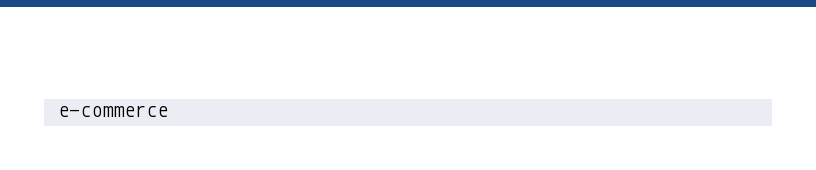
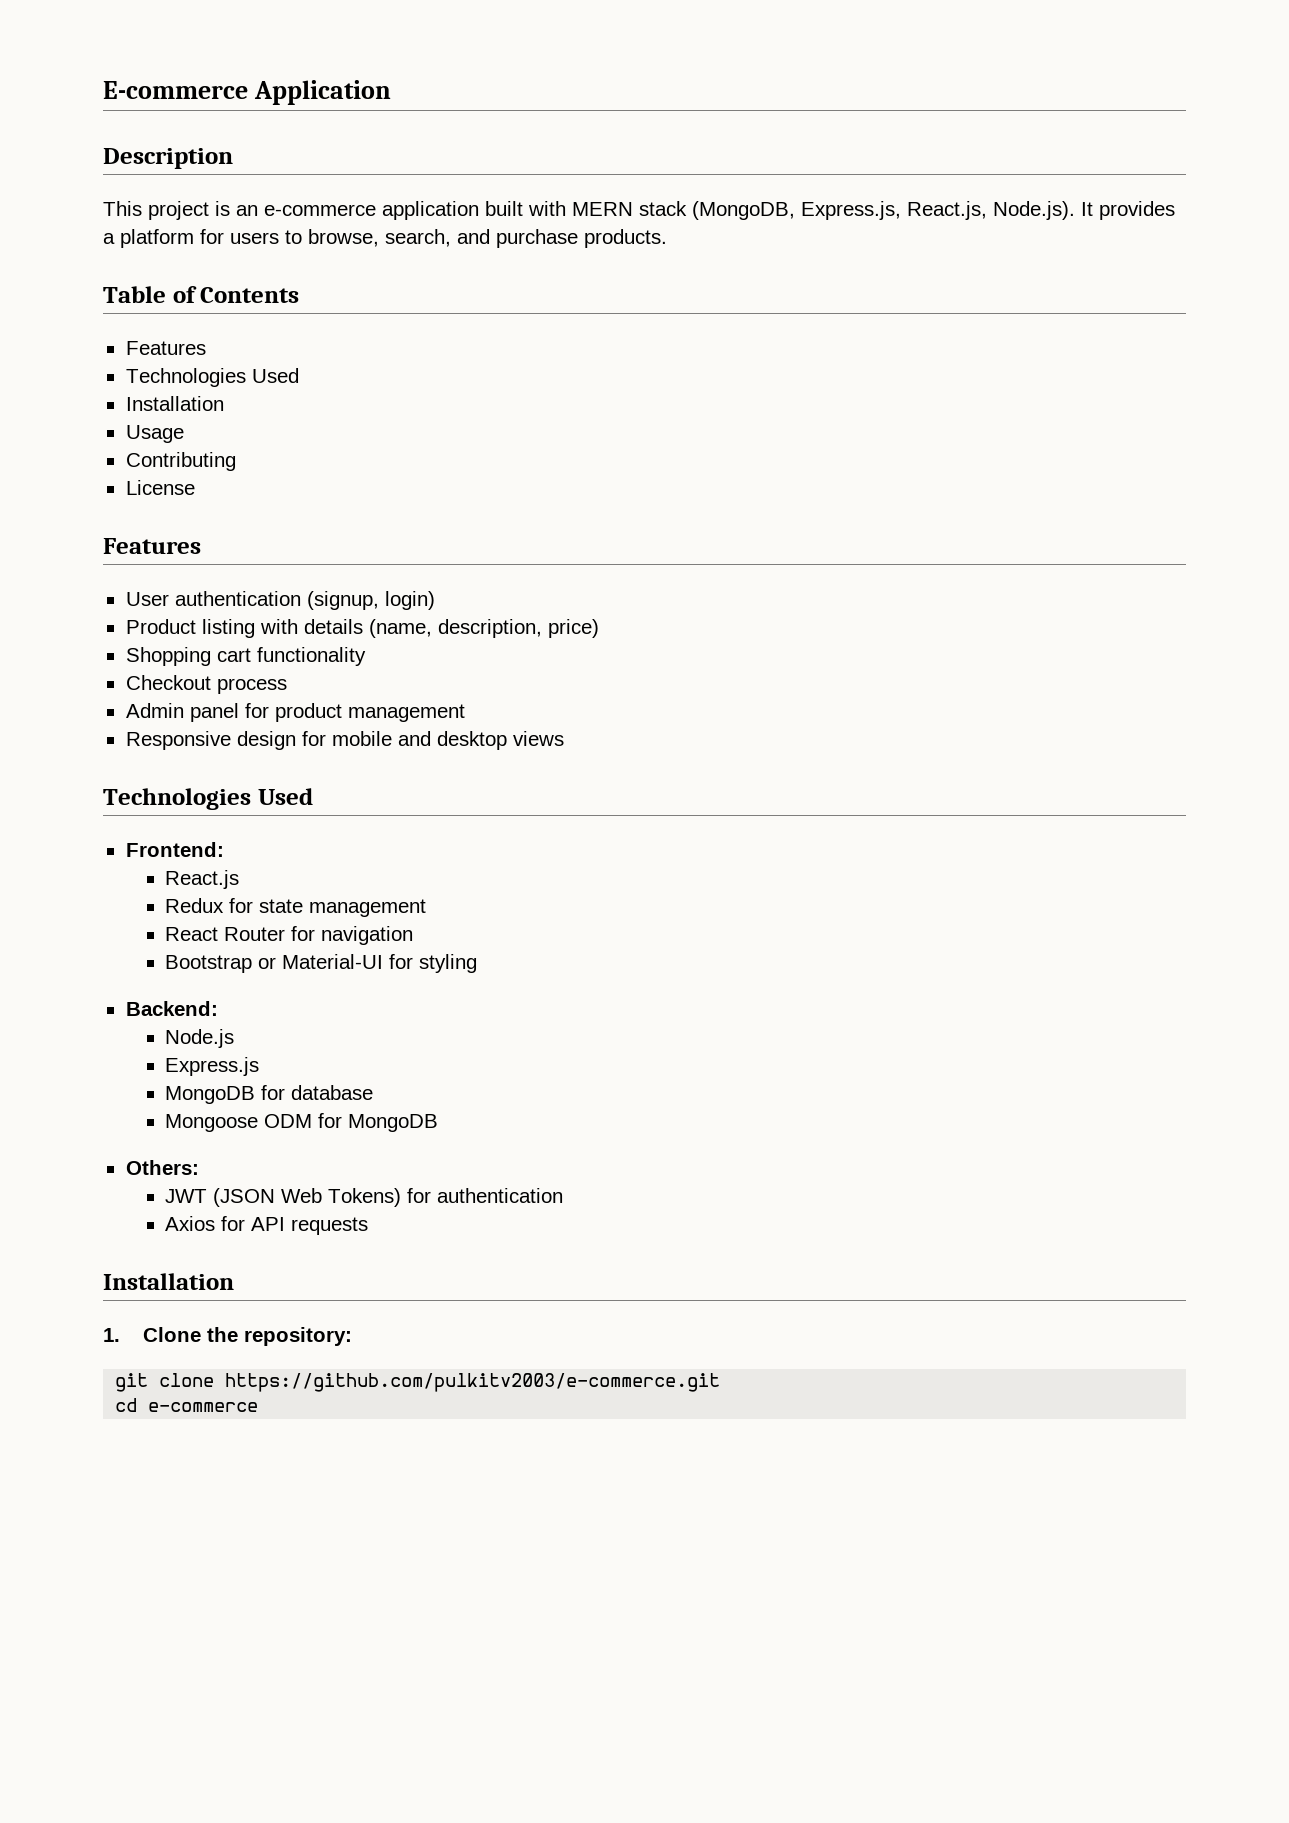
- e-commerce
+ E-commerce Application
+ Description
+ This project is an e-commerce application built with MERN stack (MongoDB, Express.js, React.js, Node.js). It provides a platform for users to browse, search, and purchase products.
+ Table of Contents
+ Features
+ Technologies Used
+ Installation
+ Usage
+ Contributing
+ License
+ Features
+ User authentication (signup, login)
+ Product listing with details (name, description, price)
+ Shopping cart functionality
+ Checkout process
+ Admin panel for product management
+ Responsive design for mobile and desktop views
+ Technologies Used
+ Frontend:
+ React.js
+ Redux for state management
+ React Router for navigation
+ Bootstrap or Material-UI for styling
+ Backend:
+ Node.js
+ Express.js
+ MongoDB for database
+ Mongoose ODM for MongoDB
+ Others:
+ JWT (JSON Web Tokens) for authentication
+ Axios for API requests
+ Installation
+ 1. Clone the repository:
+ git clone https://github.com/pulkitv2003/e-commerce.git
+ cd e-commerce

